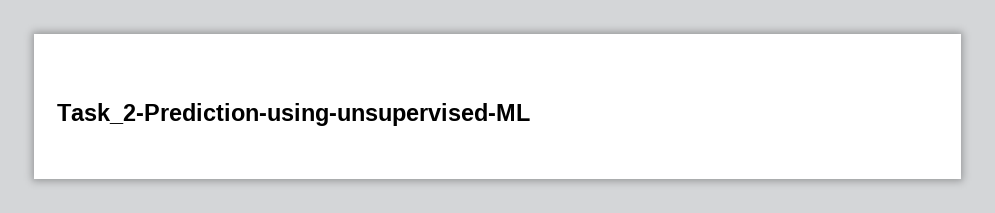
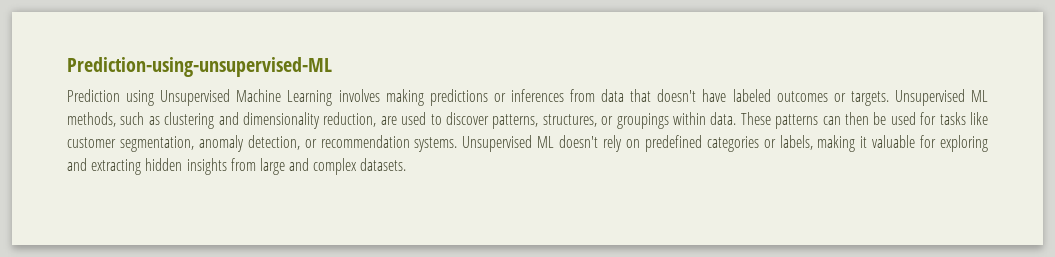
- Task_2-Prediction-using-unsupervised-ML
+ Prediction-using-unsupervised-ML
+ Prediction using Unsupervised Machine Learning involves making predictions or inferences from data that doesn't have labeled outcomes or targets. Unsupervised ML methods, such as clustering and dimensionality reduction, are used to discover patterns, structures, or groupings within data. These patterns can then be used for tasks like customer segmentation, anomaly detection, or recommendation systems. Unsupervised ML doesn't rely on predefined categories or labels, making it valuable for exploring and extracting hidden insights from large and complex datasets.

